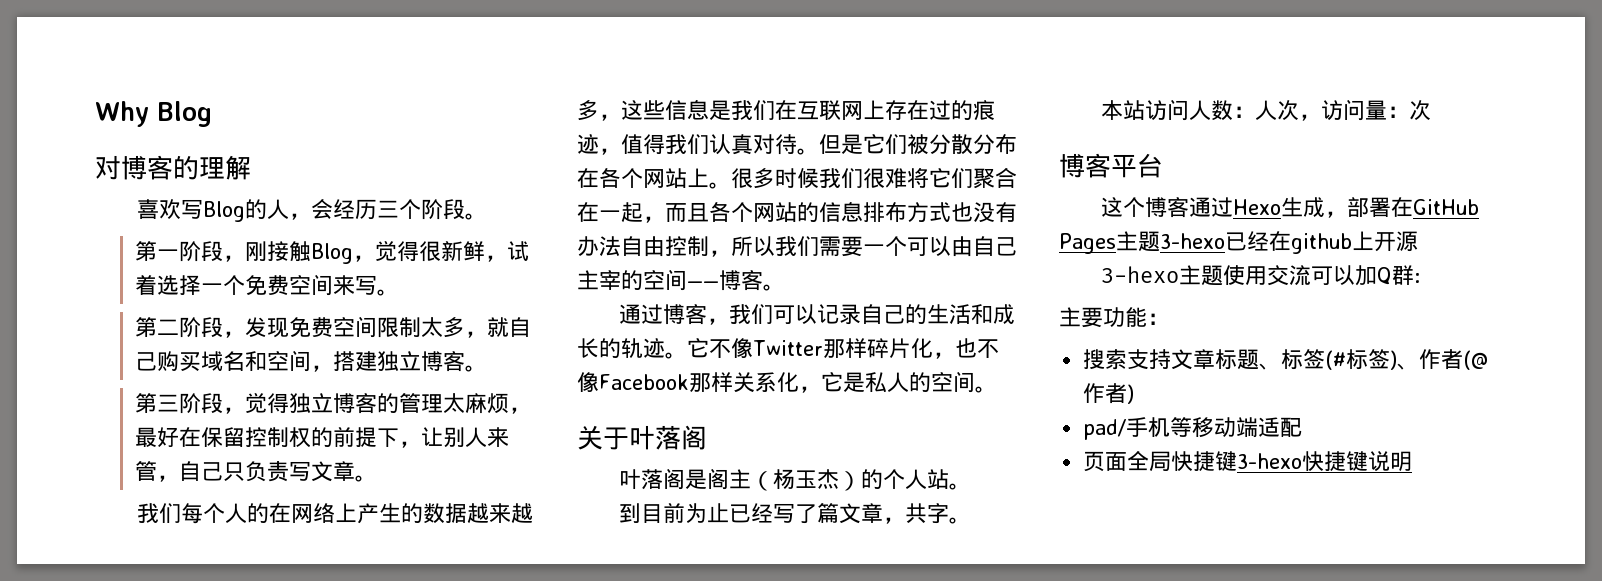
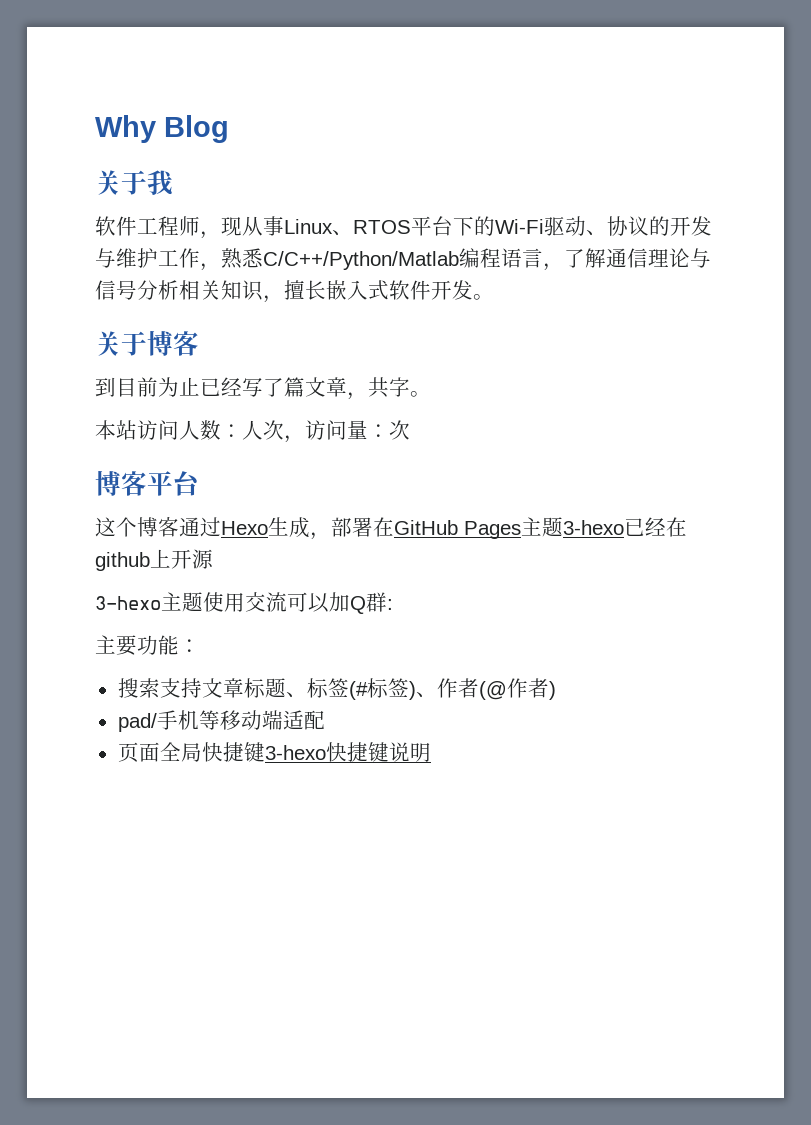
- 对博客的理解
- 喜欢写Blog的人，会经历三个阶段。
- 第一阶段，刚接触Blog，觉得很新鲜，试着选择一个免费空间来写。
- 第二阶段，发现免费空间限制太多，就自己购买域名和空间，搭建独立博客。
- 第三阶段，觉得独立博客的管理太麻烦，最好在保留控制权的前提下，让别人来管，自己只负责写文章。
- 我们每个人的在网络上产生的数据越来越多，这些信息是我们在互联网上存在过的痕迹，值得我们认真对待。但是它们被分散分布在各个网站上。很多时候我们很难将它们聚合在一起，而且各个网站的信息排布方式也没有办法自由控制，所以我们需要一个可以由自己主宰的空间——博客。
- 通过博客，我们可以记录自己的生活和成长的轨迹。它不像Twitter那样碎片化，也不像Facebook那样关系化，它是私人的空间。
- 关于叶落阁
- 叶落阁是阁主（杨玉杰）的个人站。
+ 关于我
+ 软件工程师，现从事Linux、RTOS平台下的Wi-Fi驱动、协议的开发与维护工作，熟悉C/C++/Python/Matlab编程语言，了解通信理论与信号分析相关知识，擅长嵌入式软件开发。
+ 关于博客

